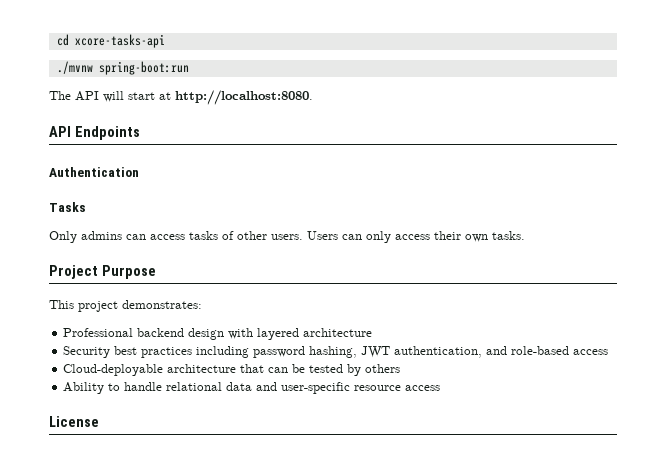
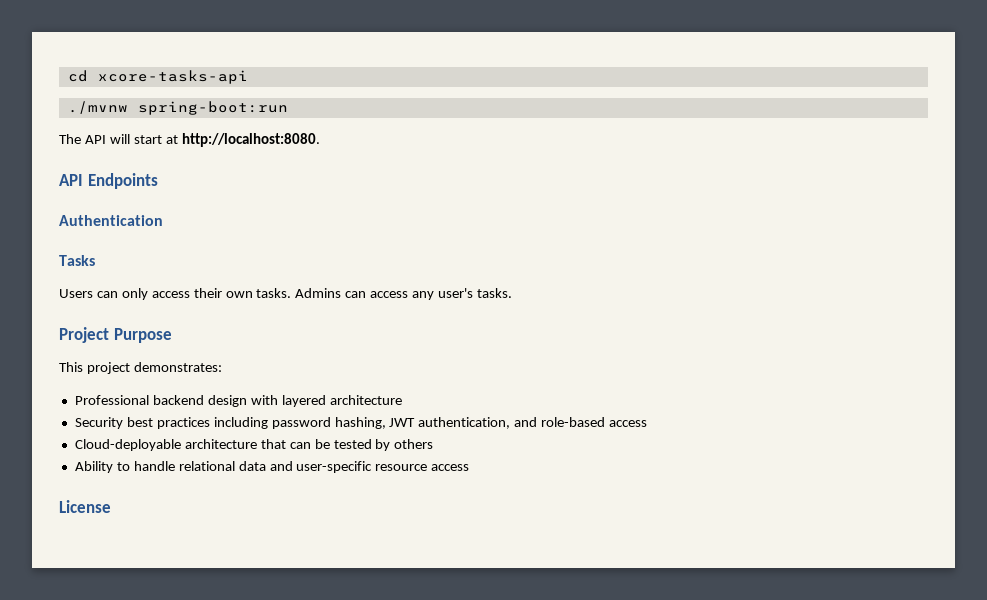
- Only admins can access tasks of other users.
+ Admins can access any user's tasks.

